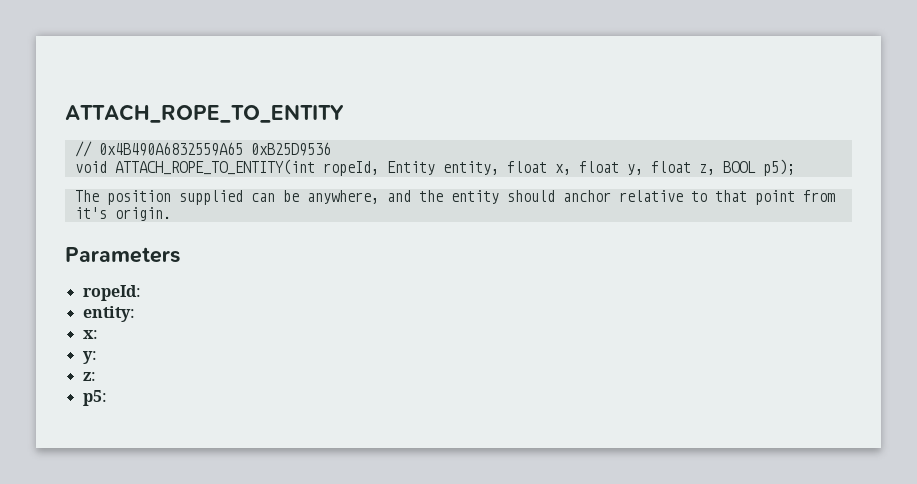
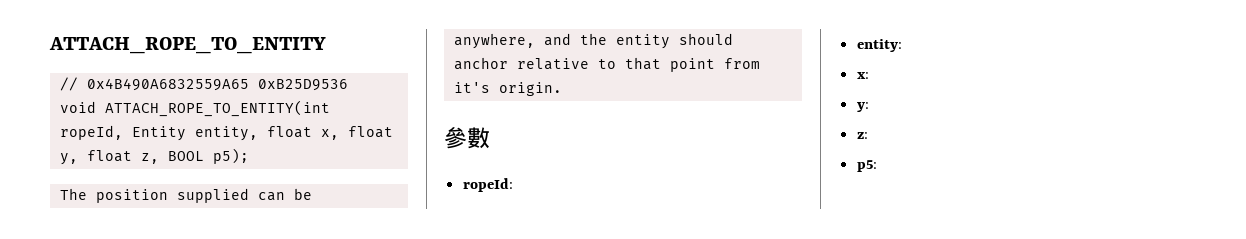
- Parameters
+ 參數

